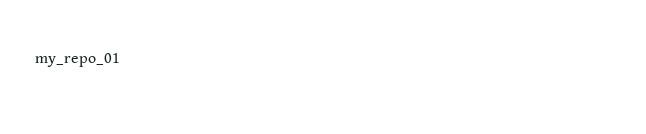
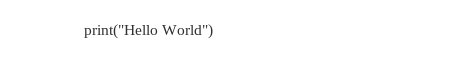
- my_repo_01
+ print("Hello World")

